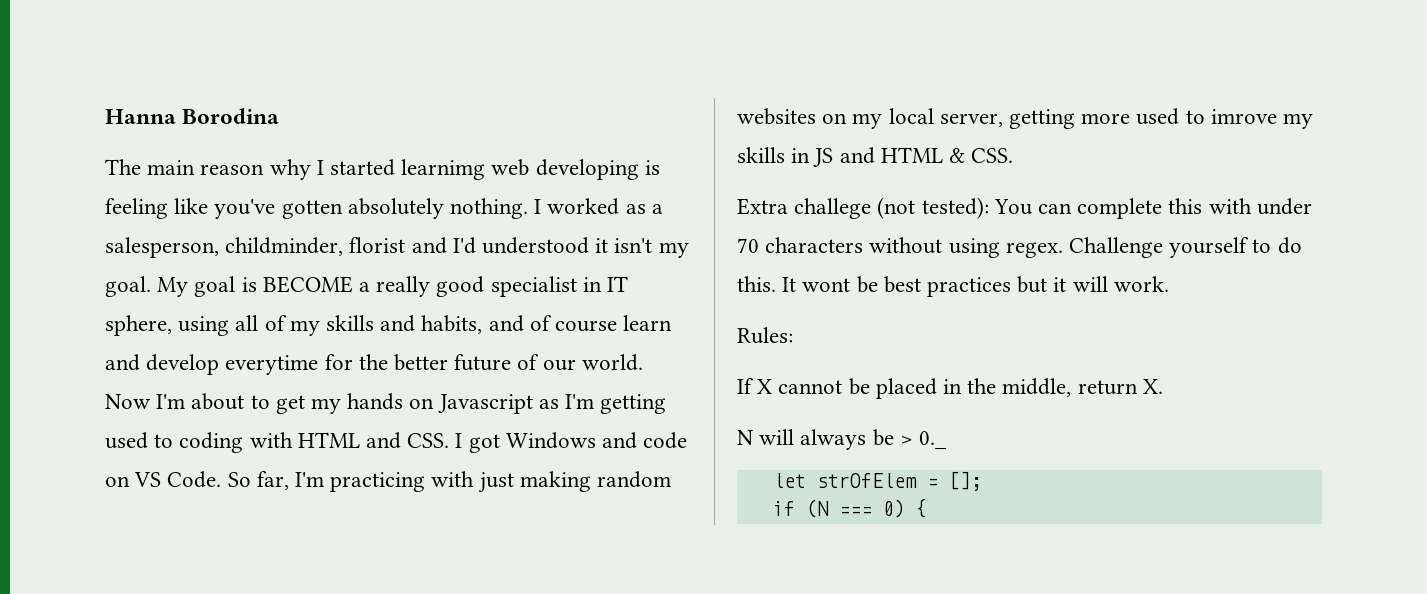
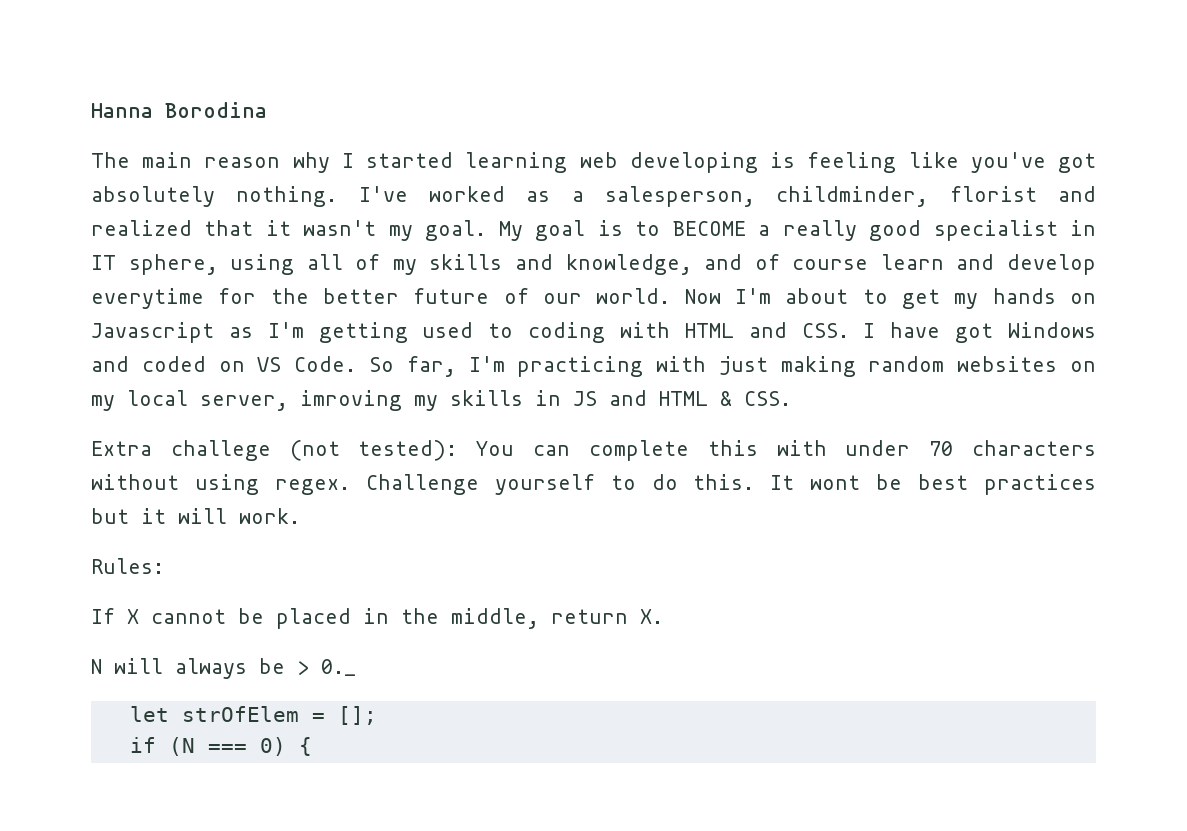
- The main reason why I started learnimg web developing is feeling like you've gotten absolutely nothing.
+ The main reason why I started learning web developing is feeling like you've got absolutely nothing.
- I worked as a salesperson, childminder, florist and I'd understood it isn't my goal.
+ I've worked as a salesperson, childminder, florist and realized that it wasn't my goal.
- My goal is BECOME a really good specialist in IT sphere, using all of my skills and habits, and of course learn and develop everytime for the better future of our world.
+ My goal is to BECOME a really good specialist in IT sphere, using all of my skills and knowledge, and of course learn and develop everytime for the better future of our world.
- Now I'm about to get my hands on Javascript as I'm getting used to coding with HTML and CSS. I got Windows and code on VS Code.
+ Now I'm about to get my hands on Javascript as I'm getting used to coding with HTML and CSS. I have got Windows and coded on VS Code.
- So far, I'm practicing with just making random websites on my local server, getting more used to imrove my skills in JS and HTML & CSS.
+ So far, I'm practicing with just making random websites on my local server, imroving my skills in JS and HTML & CSS.

